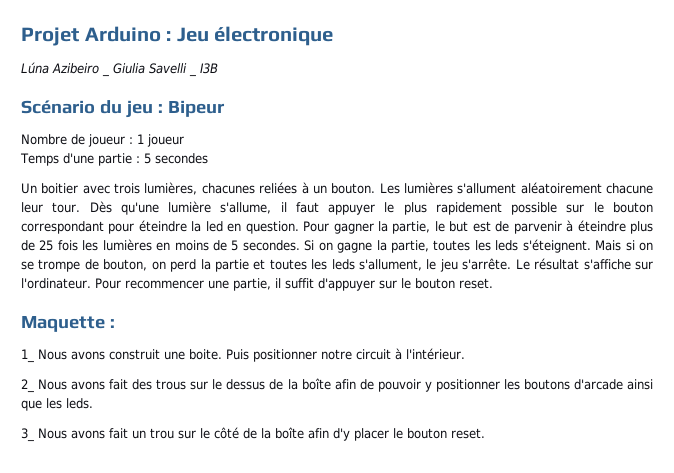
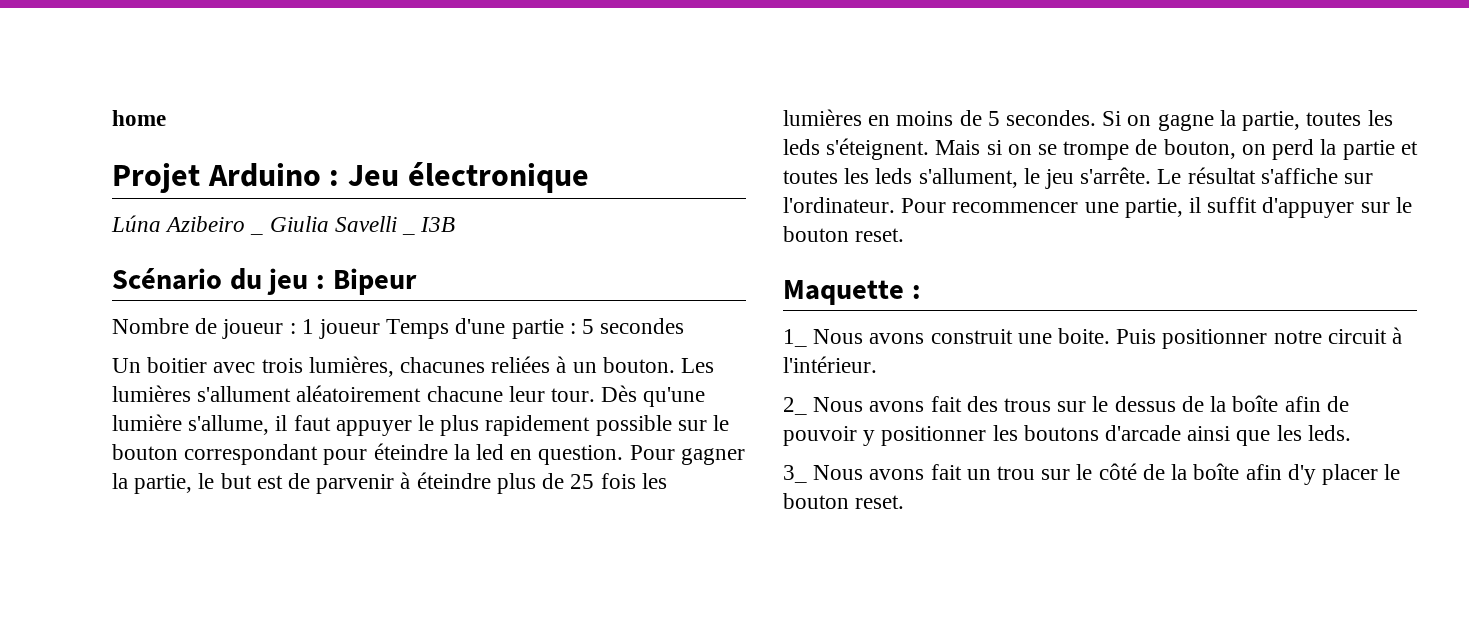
+ home
- Nombre de joueur : 1 joueur
- Temps d'une partie : 5 secondes
+ Nombre de joueur : 1 joueur Temps d'une partie : 5 secondes

